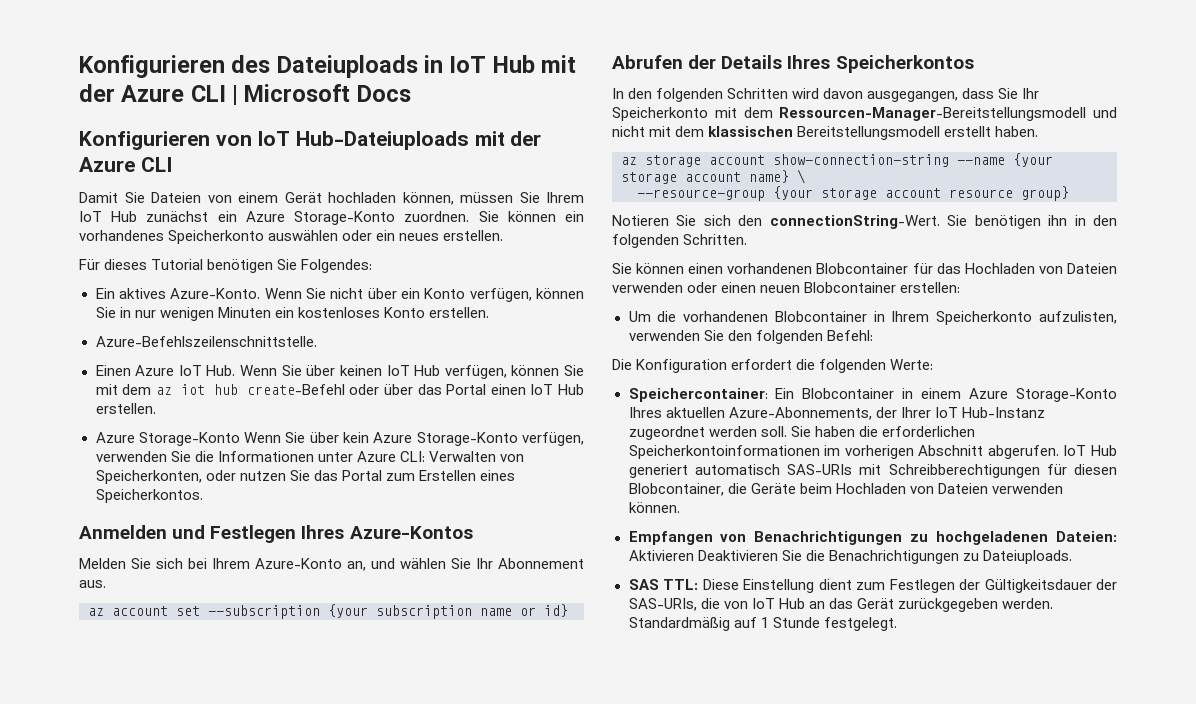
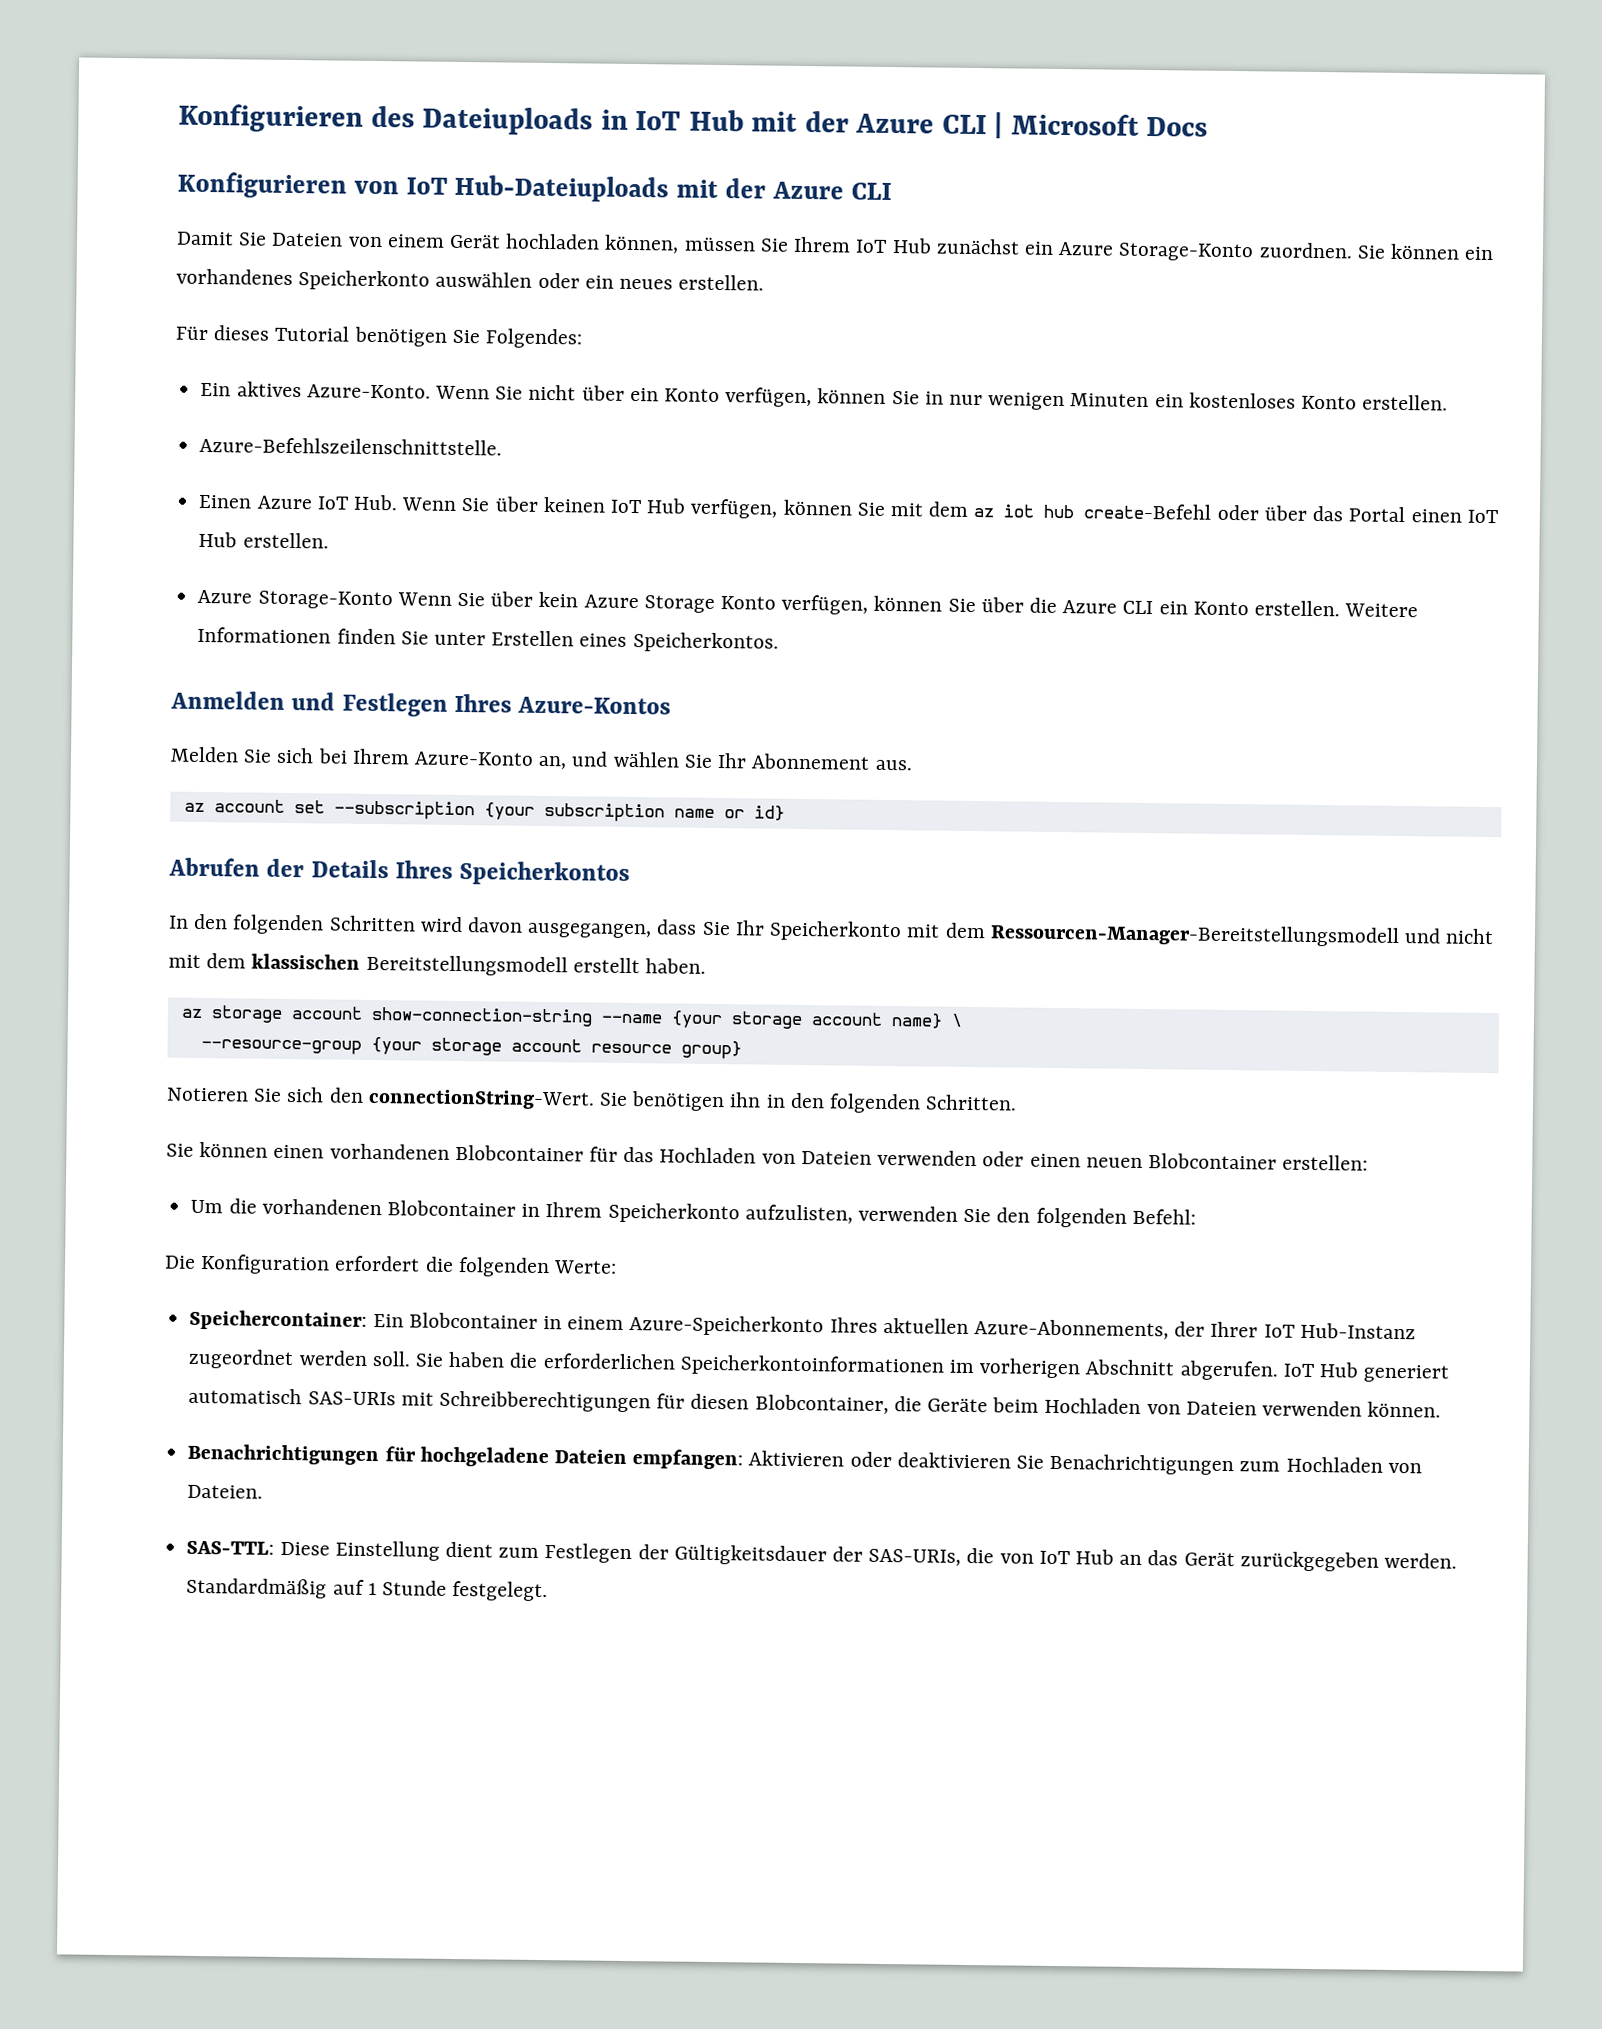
- Azure Storage-Konto Wenn Sie über kein Azure Storage-Konto verfügen, verwenden Sie die Informationen unter Azure CLI: Verwalten von Speicherkonten, oder nutzen Sie das Portal zum Erstellen eines Speicherkontos.
+ Azure Storage-Konto Wenn Sie über kein Azure Storage Konto verfügen, können Sie über die Azure CLI ein Konto erstellen. Weitere Informationen finden Sie unter Erstellen eines Speicherkontos.
- Speichercontainer: Ein Blobcontainer in einem Azure Storage-Konto Ihres aktuellen Azure-Abonnements, der Ihrer IoT Hub-Instanz zugeordnet werden soll.
+ Speichercontainer: Ein Blobcontainer in einem Azure-Speicherkonto Ihres aktuellen Azure-Abonnements, der Ihrer IoT Hub-Instanz zugeordnet werden soll.
- Empfangen von Benachrichtigungen zu hochgeladenen Dateien: Aktivieren Deaktivieren Sie die Benachrichtigungen zu Dateiuploads.
- SAS TTL: Diese Einstellung dient zum Festlegen der Gültigkeitsdauer der SAS-URIs, die von IoT Hub an das Gerät zurückgegeben werden.
+ Benachrichtigungen für hochgeladene Dateien empfangen: Aktivieren oder deaktivieren Sie Benachrichtigungen zum Hochladen von Dateien.
+ SAS-TTL: Diese Einstellung dient zum Festlegen der Gültigkeitsdauer der SAS-URIs, die von IoT Hub an das Gerät zurückgegeben werden.

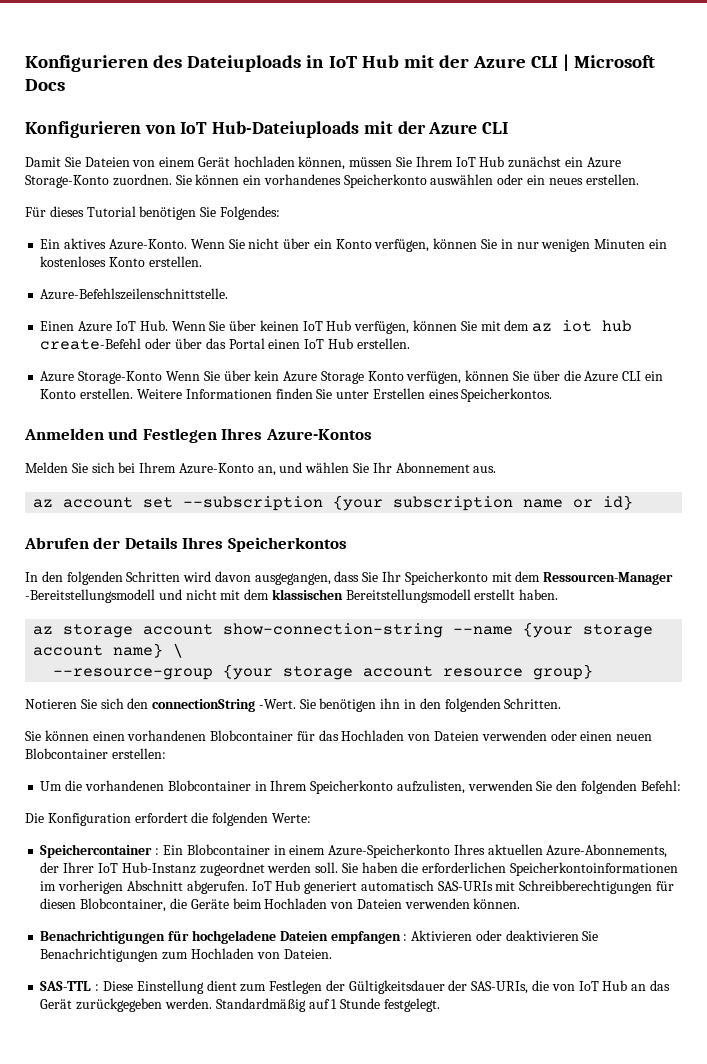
- In den folgenden Schritten wird davon ausgegangen, dass Sie Ihr Speicherkonto mit dem Ressourcen-Manager-Bereitstellungsmodell und nicht mit dem klassischen Bereitstellungsmodell erstellt haben.
+ In den folgenden Schritten wird davon ausgegangen, dass Sie Ihr Speicherkonto mit dem Ressourcen-Manager -Bereitstellungsmodell und nicht mit dem klassischen Bereitstellungsmodell erstellt haben.
- Notieren Sie sich den connectionString-Wert.
+ Notieren Sie sich den connectionString -Wert.
- Speichercontainer: Ein Blobcontainer in einem Azure-Speicherkonto Ihres aktuellen Azure-Abonnements, der Ihrer IoT Hub-Instanz zugeordnet werden soll.
+ Speichercontainer : Ein Blobcontainer in einem Azure-Speicherkonto Ihres aktuellen Azure-Abonnements, der Ihrer IoT Hub-Instanz zugeordnet werden soll.
- Benachrichtigungen für hochgeladene Dateien empfangen: Aktivieren oder deaktivieren Sie Benachrichtigungen zum Hochladen von Dateien.
+ Benachrichtigungen für hochgeladene Dateien empfangen : Aktivieren oder deaktivieren Sie Benachrichtigungen zum Hochladen von Dateien.
- SAS-TTL: Diese Einstellung dient zum Festlegen der Gültigkeitsdauer der SAS-URIs, die von IoT Hub an das Gerät zurückgegeben werden.
+ SAS-TTL : Diese Einstellung dient zum Festlegen der Gültigkeitsdauer der SAS-URIs, die von IoT Hub an das Gerät zurückgegeben werden.

